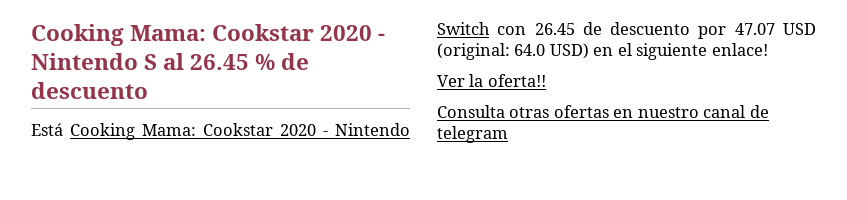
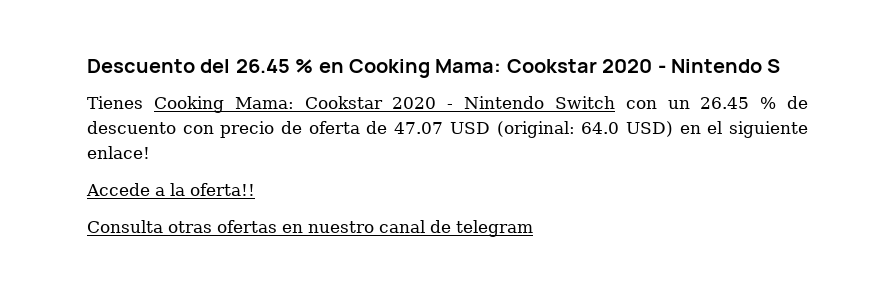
- Cooking Mama: Cookstar 2020 - Nintendo S al 26.45 % de descuento
- Está Cooking Mama: Cookstar 2020 - Nintendo Switch con 26.45 de descuento por 47.07 USD (original: 64.0 USD) en el siguiente enlace!
+ Descuento del 26.45 % en Cooking Mama: Cookstar 2020 - Nintendo S
+ Tienes Cooking Mama: Cookstar 2020 - Nintendo Switch con un 26.45 % de descuento con precio de oferta de 47.07 USD (original: 64.0 USD) en el siguiente enlace!
- Ver la oferta!!
+ Accede a la oferta!!

